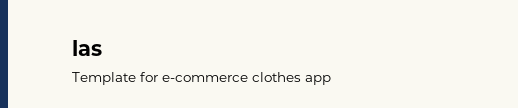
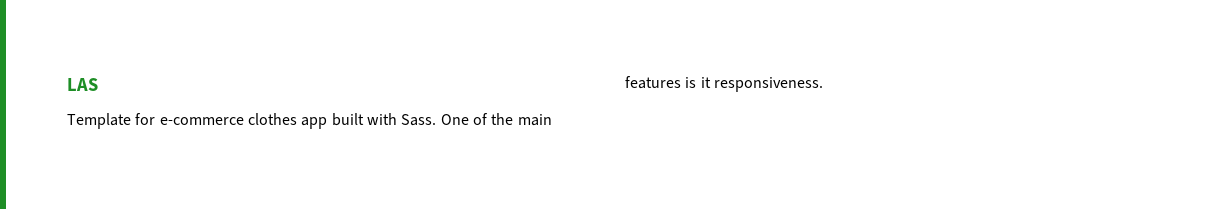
- las
+ LAS
- Template for e-commerce clothes app
+ Template for e-commerce clothes app built with Sass. One of the main features is it responsiveness.

